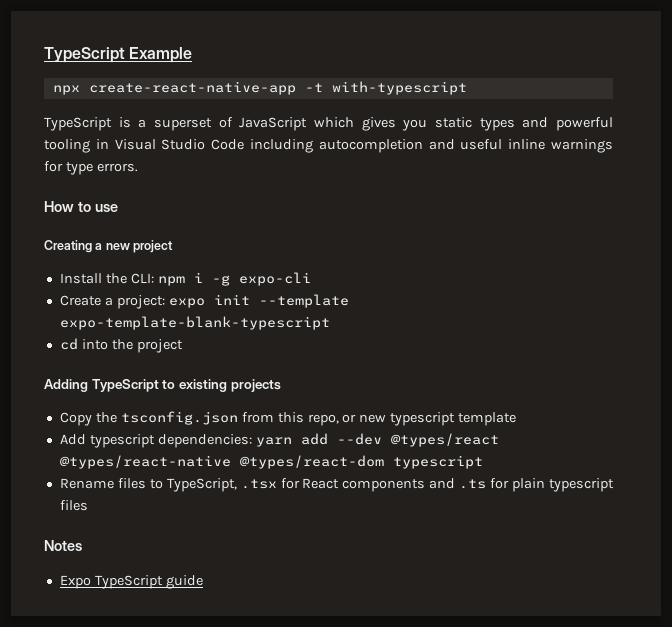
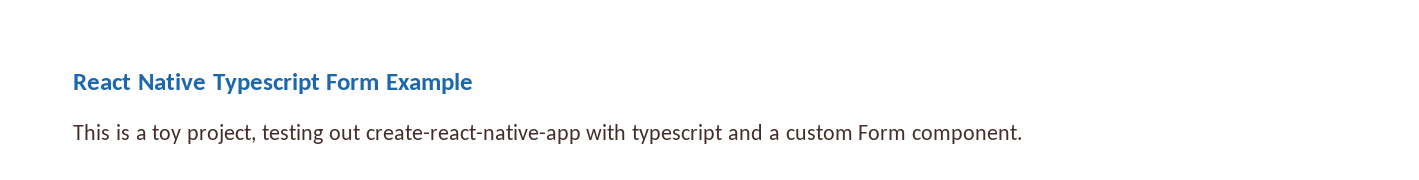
- TypeScript Example
- npx create-react-native-app -t with-typescript
- TypeScript is a superset of JavaScript which gives you static types and powerful tooling in Visual Studio Code including autocompletion and useful inline warnings for type errors.
- How to use
- Creating a new project
- Install the CLI: npm i -g expo-cli
- Create a project: expo init --template expo-template-blank-typescript
- cd into the project
- Adding TypeScript to existing projects
- Copy the tsconfig.json from this repo, or new typescript template
- Add typescript dependencies: yarn add --dev @types/react @types/react-native @types/react-dom typescript
- Rename files to TypeScript, .tsx for React components and .ts for plain typescript files
- Notes
- Expo TypeScript guide
+ React Native Typescript Form Example
+ This is a toy project, testing out create-react-native-app with typescript and a custom Form component.

